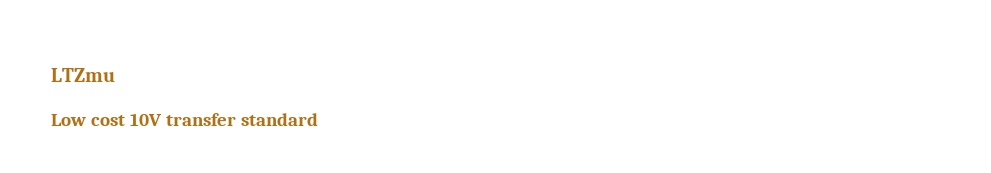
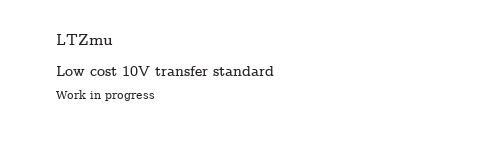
+ Work in progress

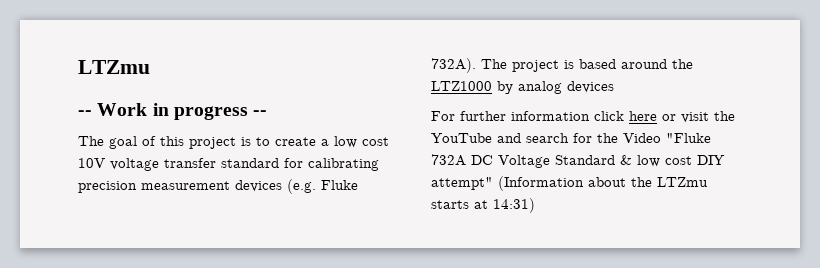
- Low cost 10V transfer standard
- Work in progress
+ -- Work in progress --
+ The goal of this project is to create a low cost 10V voltage transfer standard for calibrating precision measurement devices (e.g. Fluke 732A). The project is based around the LTZ1000 by analog devices
+ For further information click here or visit the YouTube and search for the Video "Fluke 732A DC Voltage Standard & low cost DIY attempt" (Information about the LTZmu starts at 14:31)

